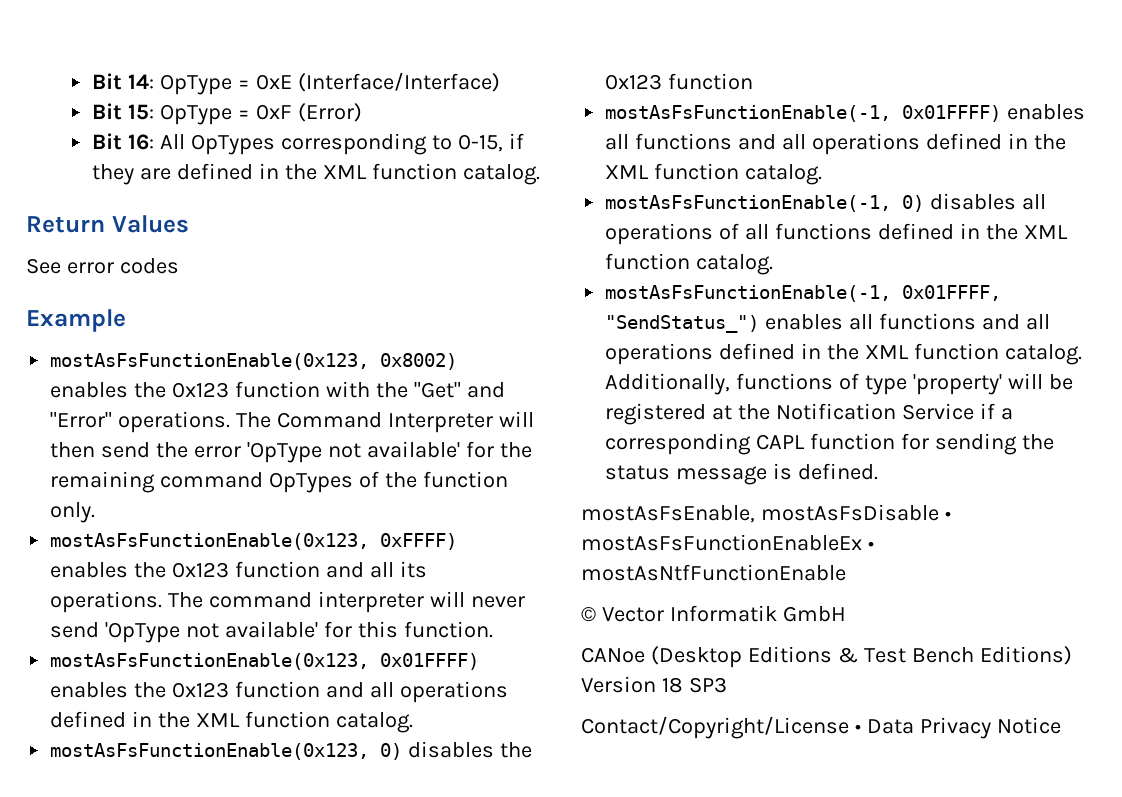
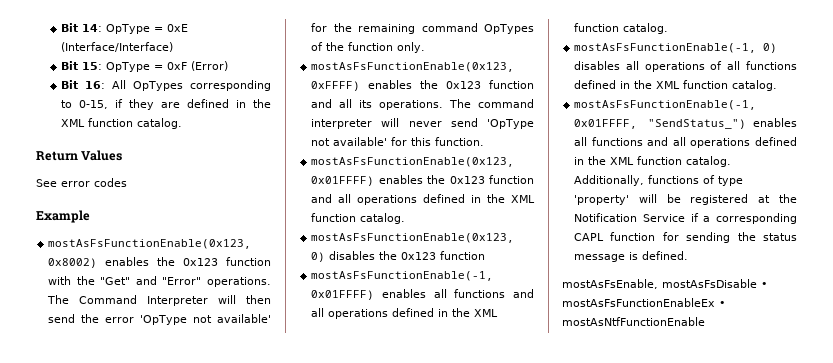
- © Vector Informatik GmbH
- CANoe (Desktop Editions & Test Bench Editions) Version 18 SP3
- Contact/Copyright/License • Data Privacy Notice

